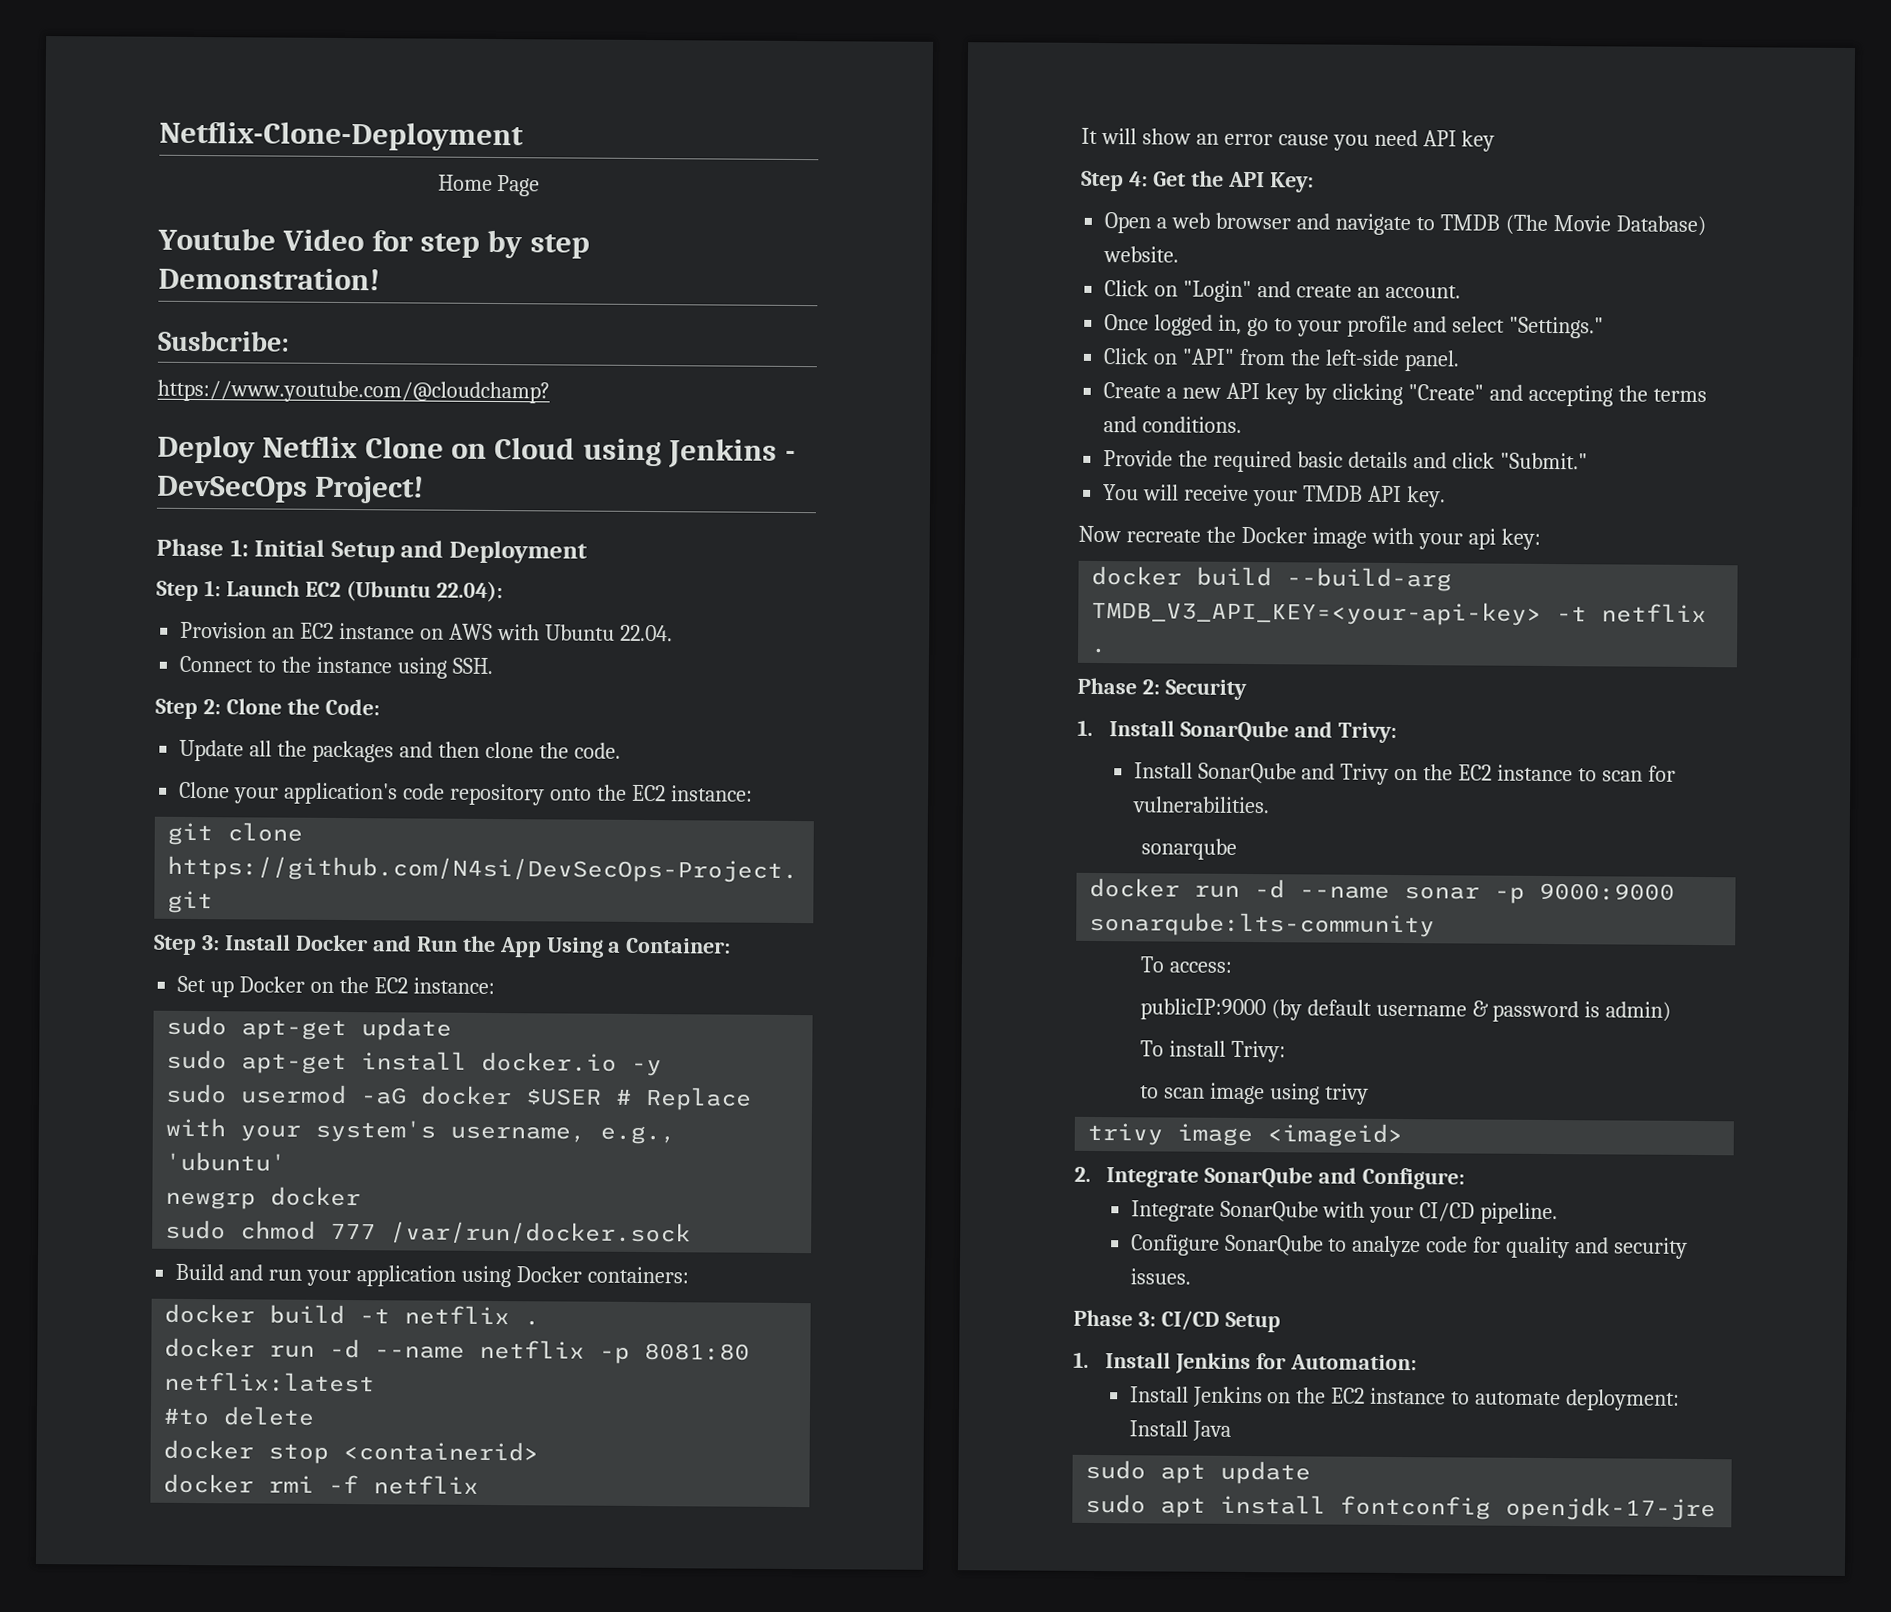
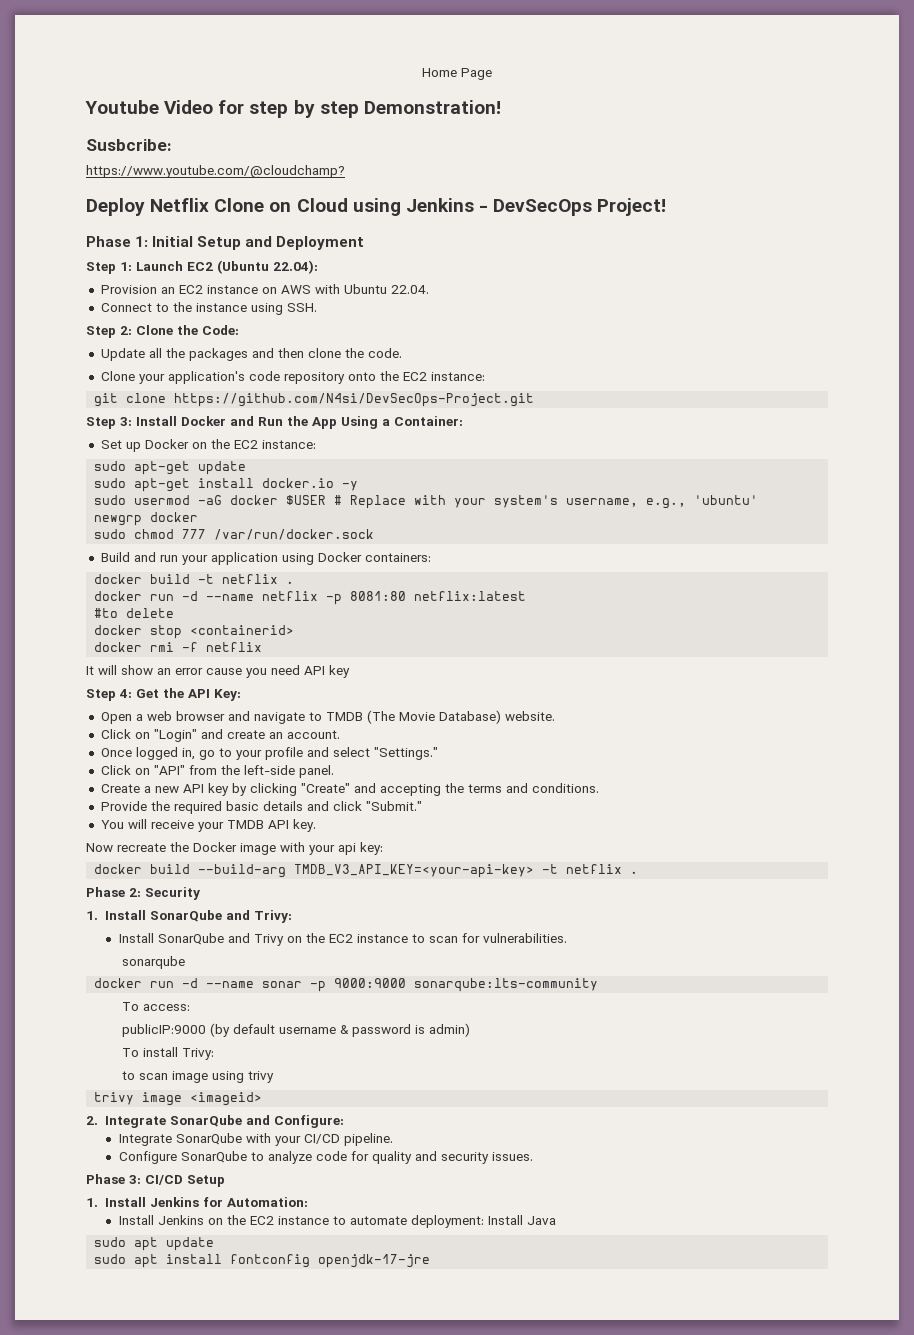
- Netflix-Clone-Deployment

